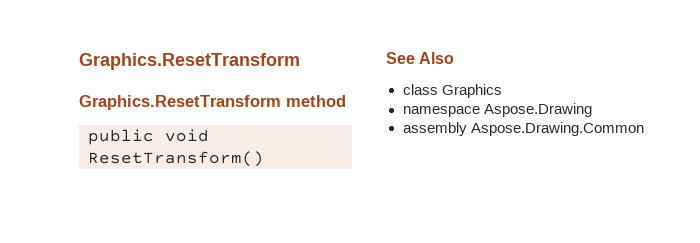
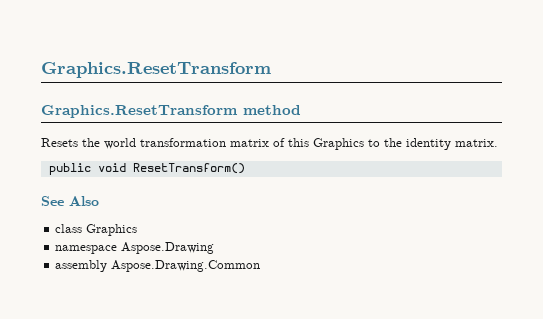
+ Resets the world transformation matrix of this Graphics to the identity matrix.

